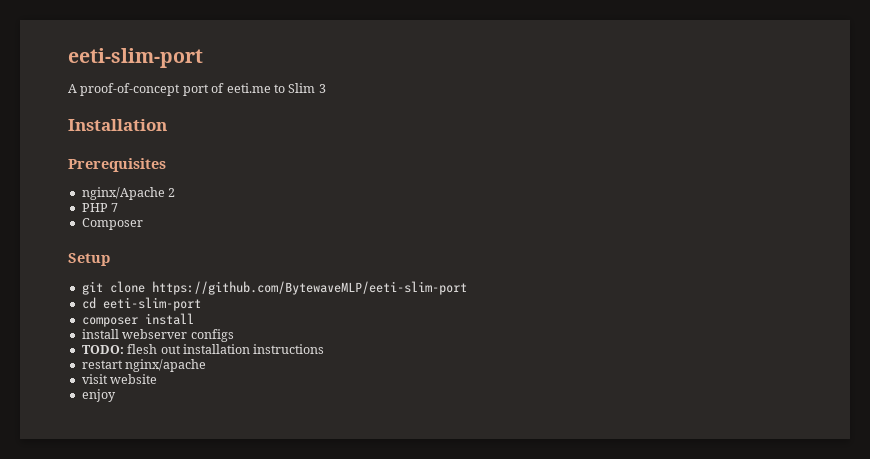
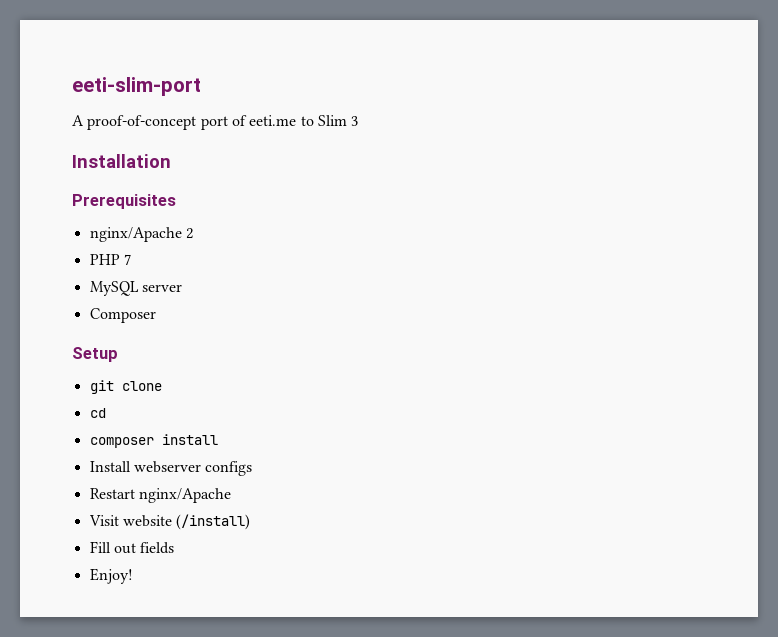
+ MySQL server
- git clone https://github.com/BytewaveMLP/eeti-slim-port
+ git clone
- cd eeti-slim-port
+ cd
- install webserver configs
+ Install webserver configs
- TODO: flesh out installation instructions
- restart nginx/apache
- visit website
- enjoy
+ Restart nginx/Apache
+ Visit website (/install)
+ Fill out fields
+ Enjoy!

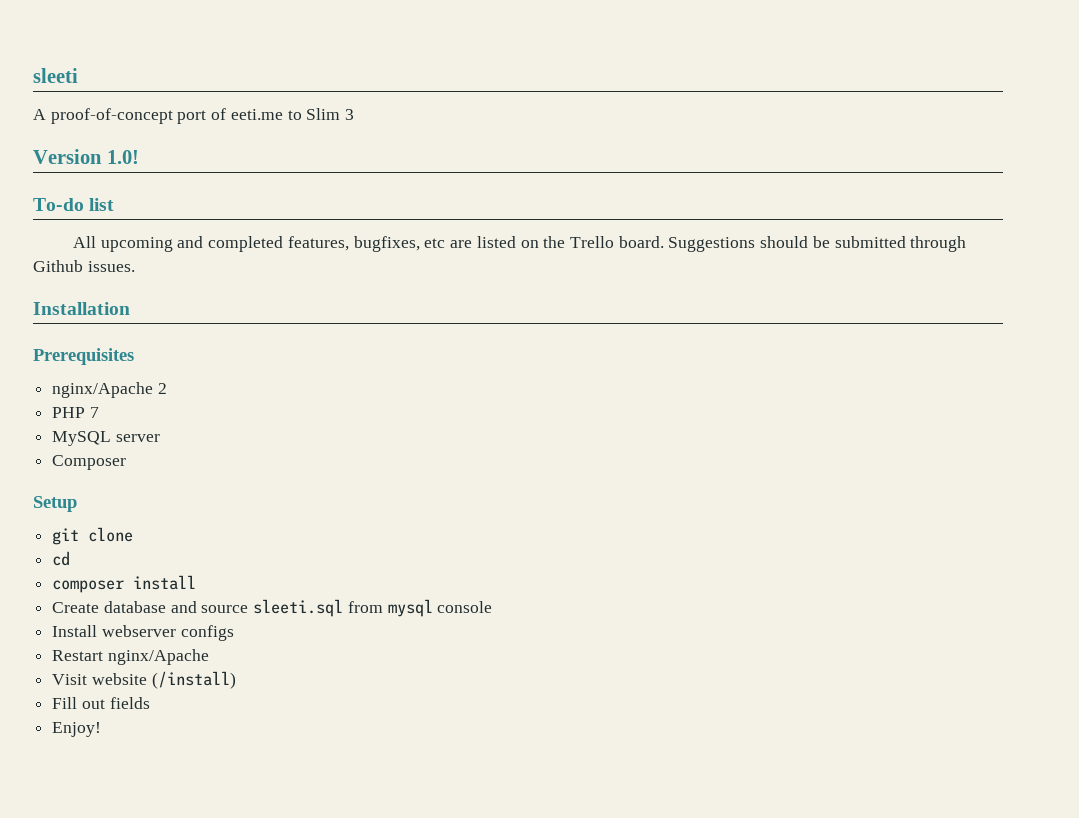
- eeti-slim-port
+ sleeti
+ Version 1.0!
+ To-do list
+ All upcoming and completed features, bugfixes, etc are listed on the Trello board. Suggestions should be submitted through Github issues.
+ Create database and source sleeti.sql from mysql console

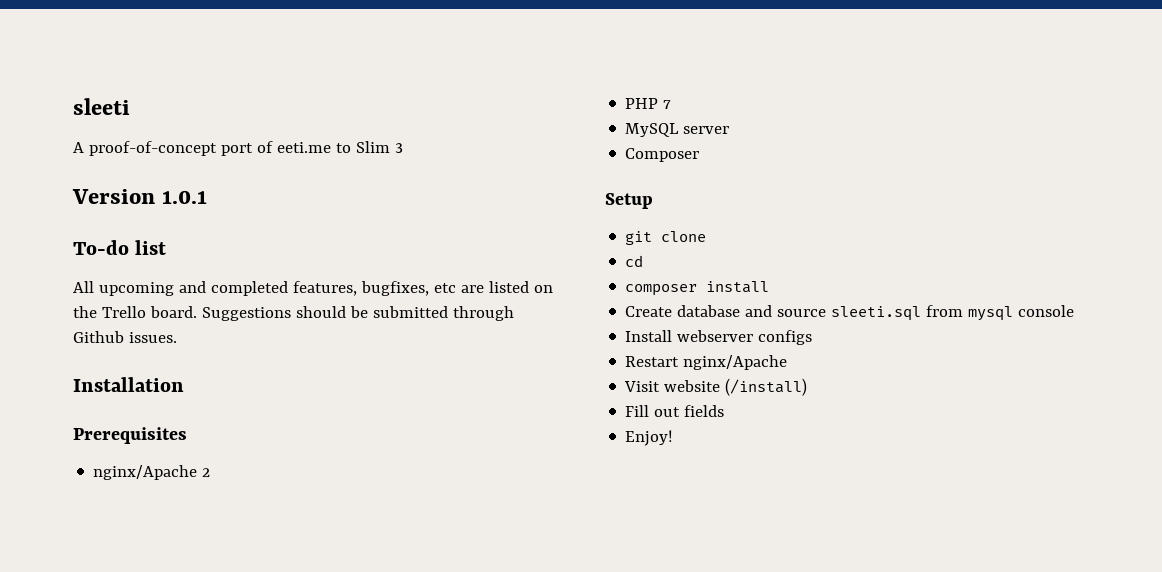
- Version 1.0!
+ Version 1.0.1

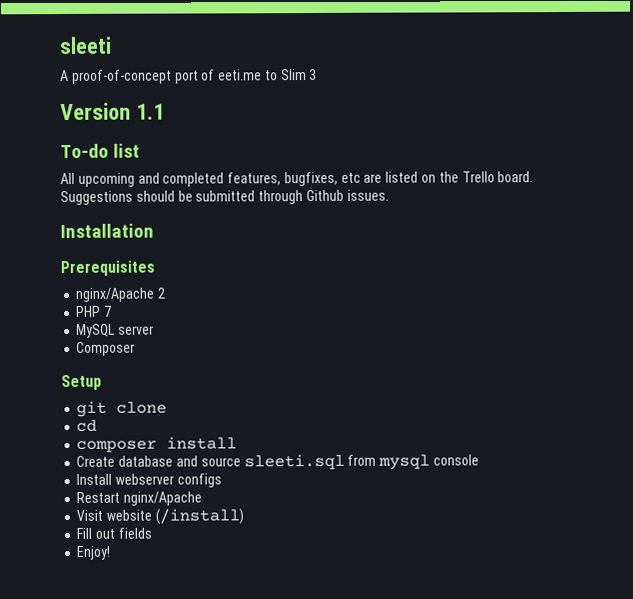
- Version 1.0.1
+ Version 1.1

